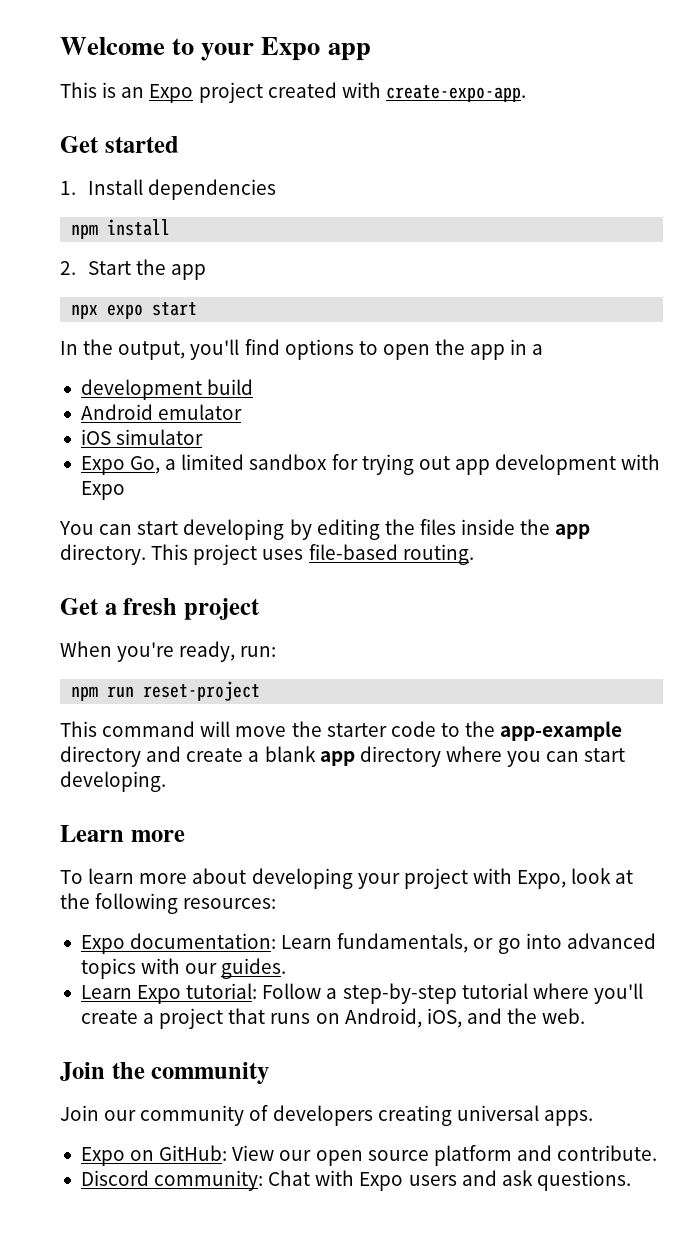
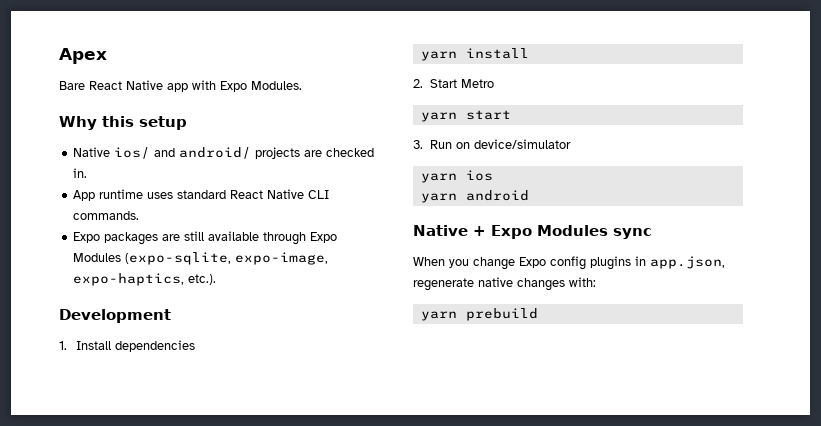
- Welcome to your Expo app
- This is an Expo project created with create-expo-app.
- Get started
+ Apex
+ Bare React Native app with Expo Modules.
+ Why this setup
+ Native ios/ and android/ projects are checked in.
+ App runtime uses standard React Native CLI commands.
+ Expo packages are still available through Expo Modules (expo-sqlite, expo-image, expo-haptics, etc.).
+ Development
- npm install
+ yarn install
- 2. Start the app
- npx expo start
- In the output, you'll find options to open the app in a
- development build
- Android emulator
- iOS simulator
- Expo Go, a limited sandbox for trying out app development with Expo
- You can start developing by editing the files inside the app directory. This project uses file-based routing.
- Get a fresh project
- When you're ready, run:
- npm run reset-project
- This command will move the starter code to the app-example directory and create a blank app directory where you can start developing.
- Learn more
- To learn more about developing your project with Expo, look at the following resources:
- Expo documentation: Learn fundamentals, or go into advanced topics with our guides.
- Learn Expo tutorial: Follow a step-by-step tutorial where you'll create a project that runs on Android, iOS, and the web.
- Join the community
- Join our community of developers creating universal apps.
- Expo on GitHub: View our open source platform and contribute.
- Discord community: Chat with Expo users and ask questions.
+ 2. Start Metro
+ yarn start
+ 3. Run on device/simulator
+ yarn ios
+ yarn android
+ Native + Expo Modules sync
+ When you change Expo config plugins in app.json, regenerate native changes with:
+ yarn prebuild

